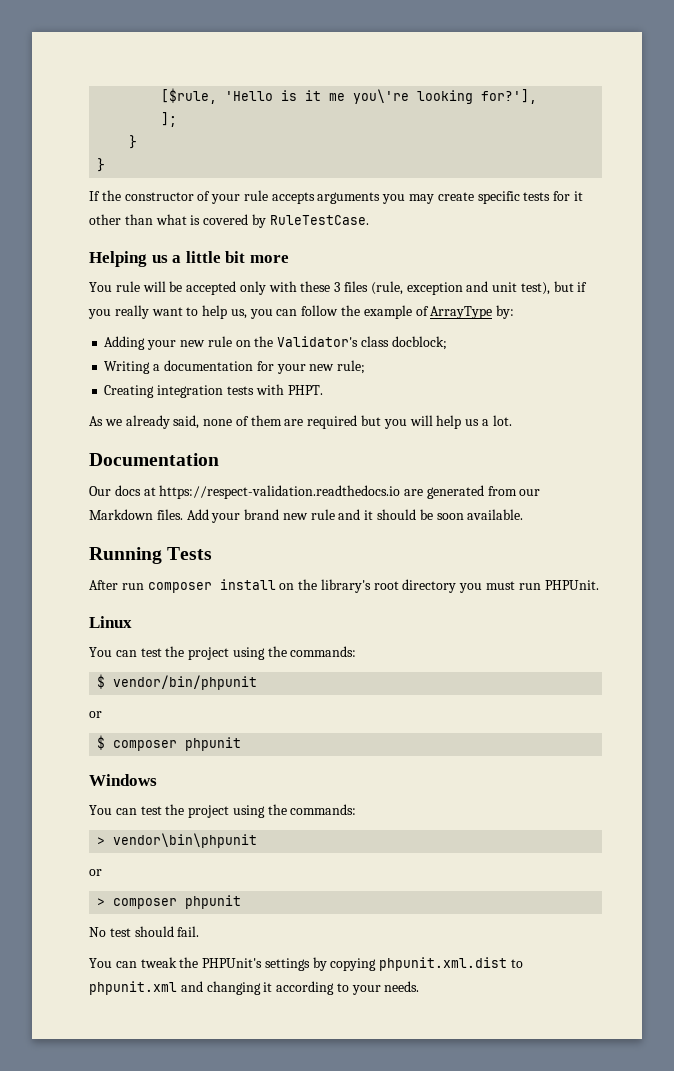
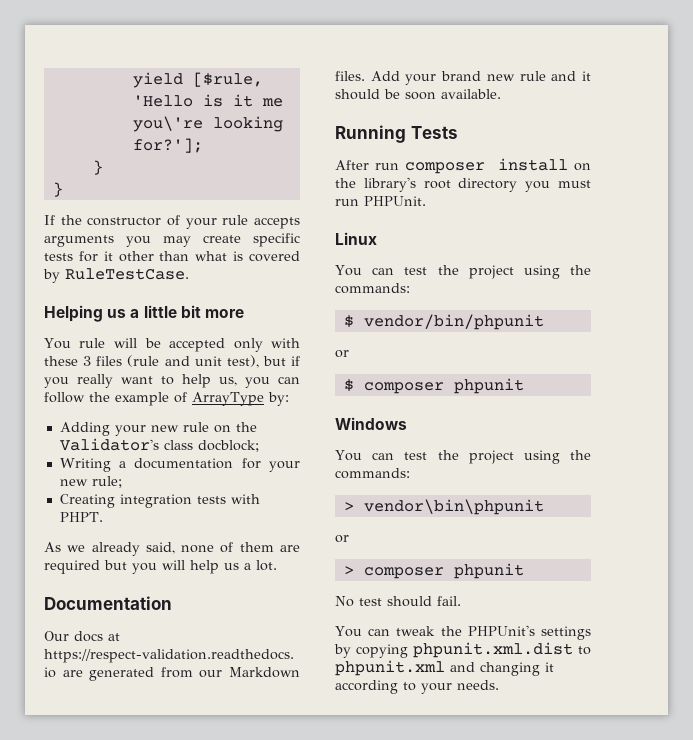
- [$rule, 'Hello is it me you\'re looking for?'],
- ];
+ yield [$rule, 'Hello is it me you\'re looking for?'];
- You rule will be accepted only with these 3 files (rule, exception and unit test), but if you really want to help us, you can follow the example of ArrayType by:
+ You rule will be accepted only with these 3 files (rule and unit test), but if you really want to help us, you can follow the example of ArrayType by:

